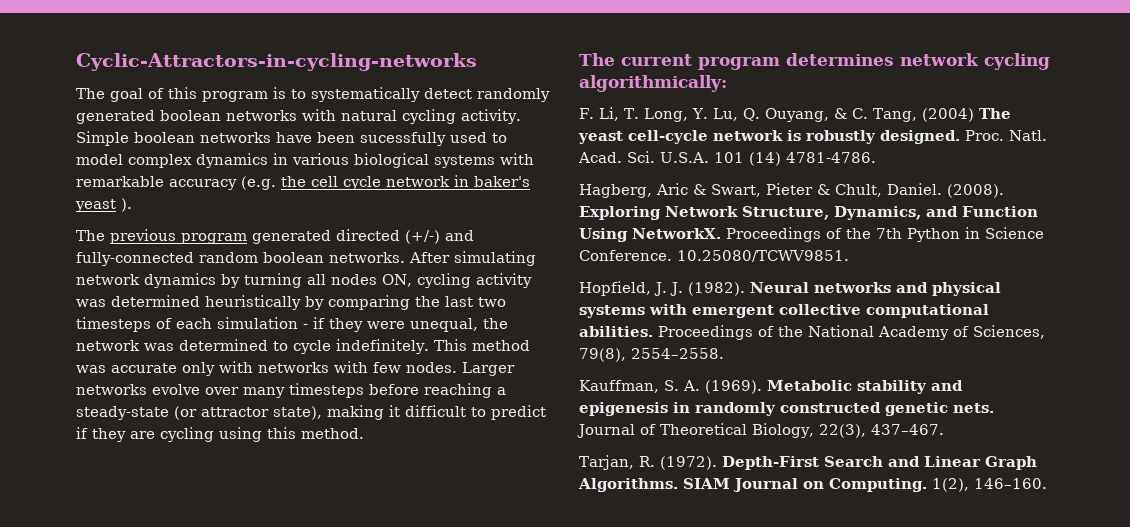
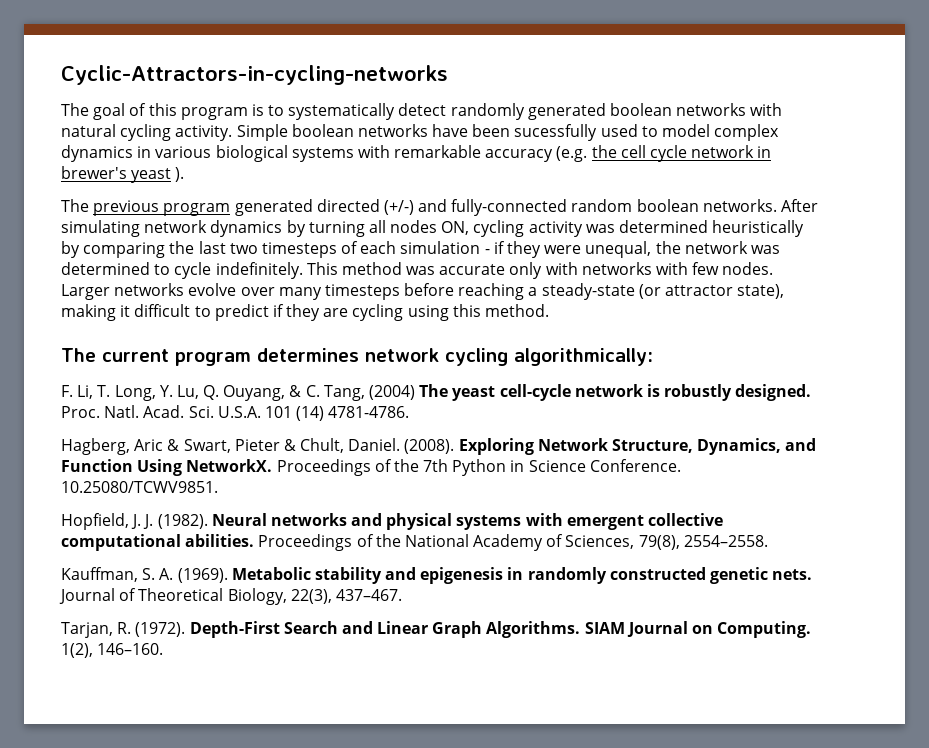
- Simple boolean networks have been sucessfully used to model complex dynamics in various biological systems with remarkable accuracy (e.g. the cell cycle network in baker's yeast ).
+ Simple boolean networks have been sucessfully used to model complex dynamics in various biological systems with remarkable accuracy (e.g. the cell cycle network in brewer's yeast ).

